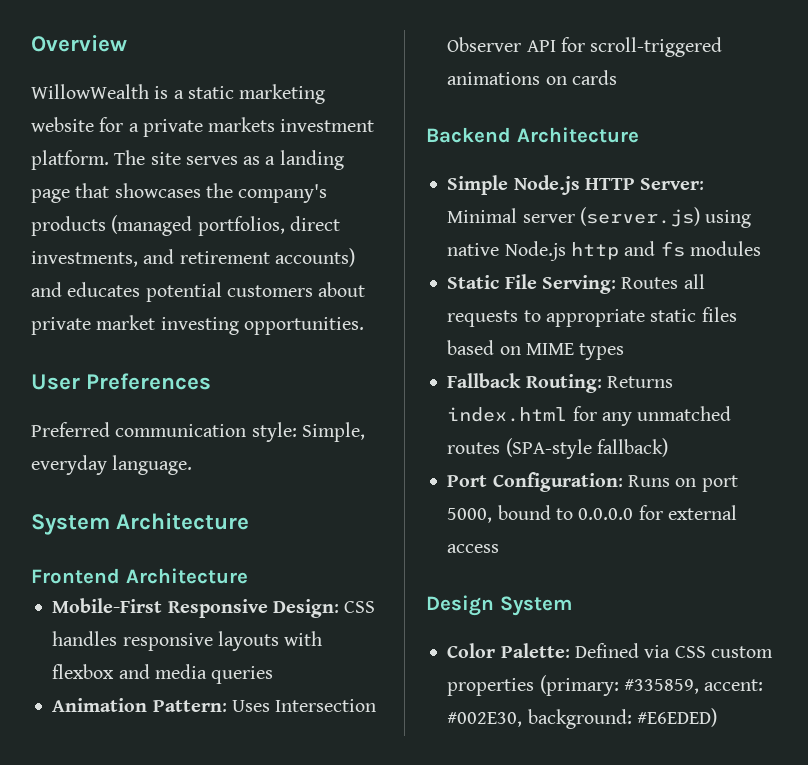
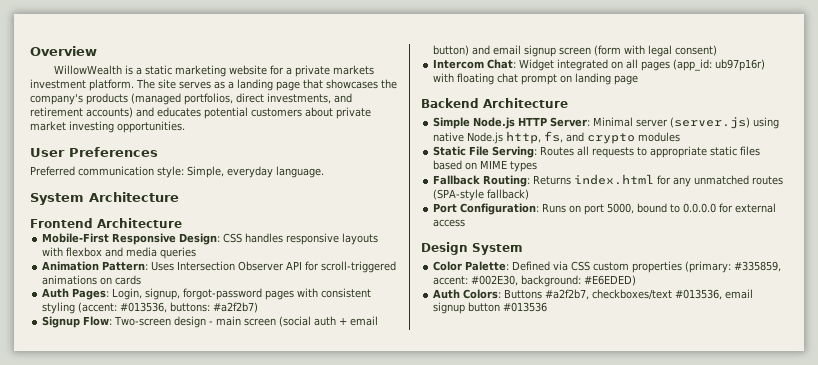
+ Auth Pages: Login, signup, forgot-password pages with consistent styling (accent: #013536, buttons: #a2f2b7)
+ Signup Flow: Two-screen design - main screen (social auth + email button) and email signup screen (form with legal consent)
+ Intercom Chat: Widget integrated on all pages (app_id: ub97p16r) with floating chat prompt on landing page
- Simple Node.js HTTP Server: Minimal server (server.js) using native Node.js http and fs modules
+ Simple Node.js HTTP Server: Minimal server (server.js) using native Node.js http, fs, and crypto modules
+ Auth Colors: Buttons #a2f2b7, checkboxes/text #013536, email signup button #013536

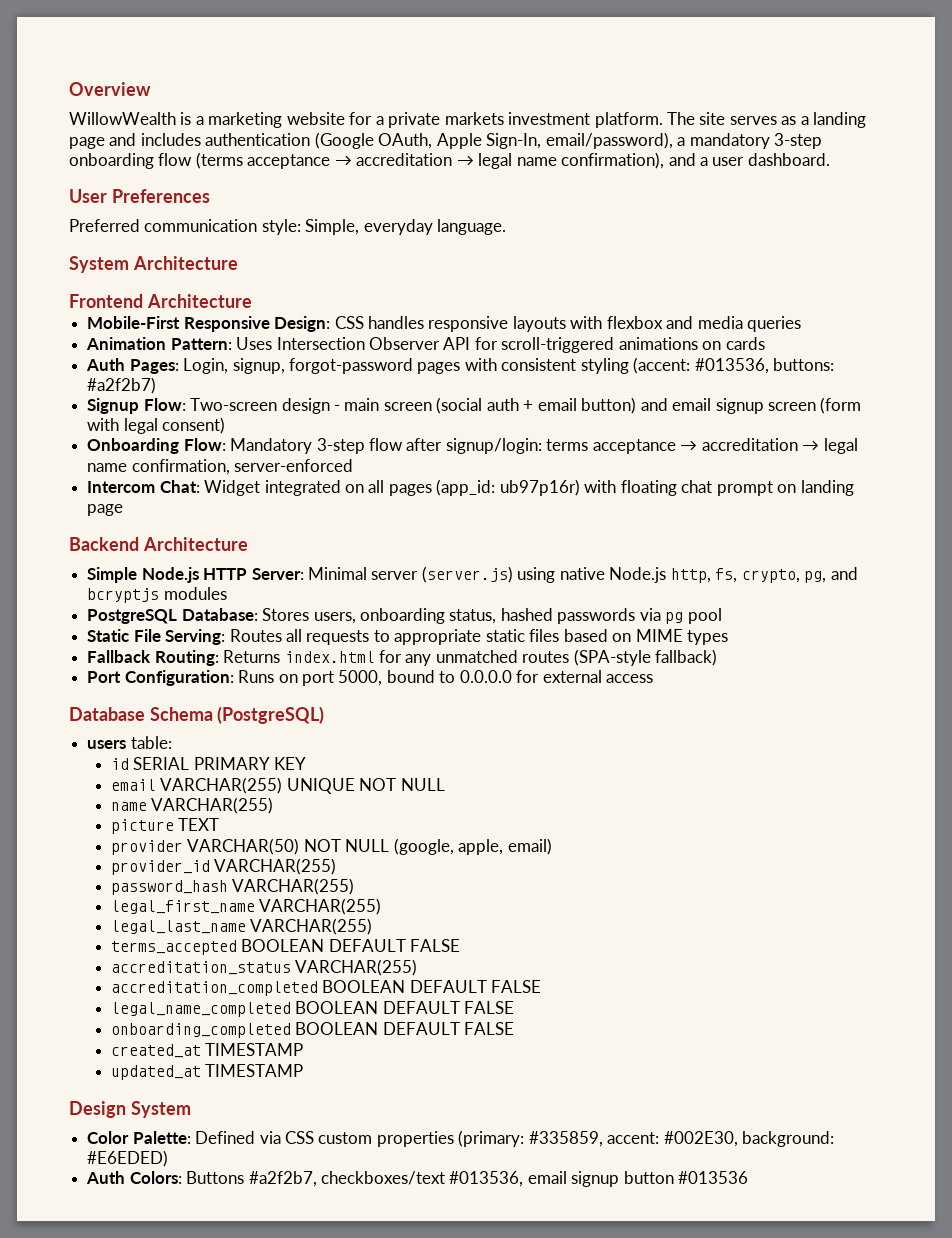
- WillowWealth is a static marketing website for a private markets investment platform.
+ WillowWealth is a marketing website for a private markets investment platform.
- The site serves as a landing page that showcases the company's products (managed portfolios, direct investments, and retirement accounts) and educates potential customers about private market investing opportunities.
+ The site serves as a landing page and includes authentication (Google OAuth, Apple Sign-In, email/password), a mandatory 3-step onboarding flow (terms acceptance → accreditation → legal name confirmation), and a user dashboard.
+ Onboarding Flow: Mandatory 3-step flow after signup/login: terms acceptance → accreditation → legal name confirmation, server-enforced
- Simple Node.js HTTP Server: Minimal server (server.js) using native Node.js http, fs, and crypto modules
+ Simple Node.js HTTP Server: Minimal server (server.js) using native Node.js http, fs, crypto, pg, and bcryptjs modules
+ PostgreSQL Database: Stores users, onboarding status, hashed passwords via pg pool
+ Database Schema (PostgreSQL)
+ users table:
+ id SERIAL PRIMARY KEY
+ email VARCHAR(255) UNIQUE NOT NULL
+ name VARCHAR(255)
+ picture TEXT
+ provider VARCHAR(50) NOT NULL (google, apple, email)
+ provider_id VARCHAR(255)
+ password_hash VARCHAR(255)
+ legal_first_name VARCHAR(255)
+ legal_last_name VARCHAR(255)
+ terms_accepted BOOLEAN DEFAULT FALSE
+ accreditation_status VARCHAR(255)
+ accreditation_completed BOOLEAN DEFAULT FALSE
+ legal_name_completed BOOLEAN DEFAULT FALSE
+ onboarding_completed BOOLEAN DEFAULT FALSE
+ created_at TIMESTAMP
+ updated_at TIMESTAMP

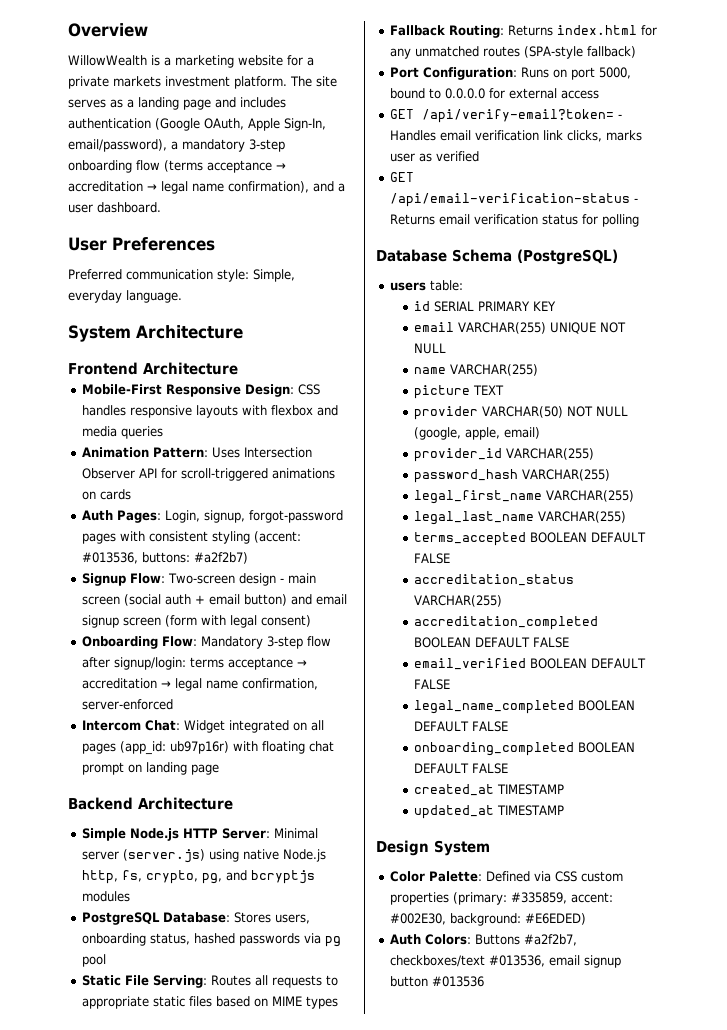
+ GET /api/verify-email?token= - Handles email verification link clicks, marks user as verified
+ GET /api/email-verification-status - Returns email verification status for polling
+ email_verified BOOLEAN DEFAULT FALSE

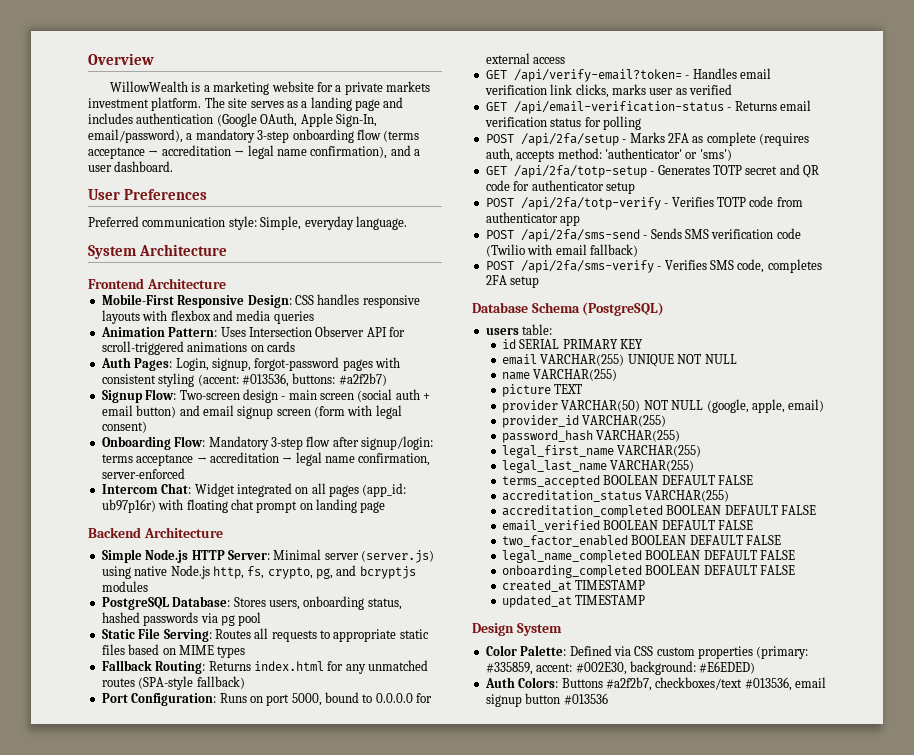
+ POST /api/2fa/setup - Marks 2FA as complete (requires auth, accepts method: 'authenticator' or 'sms')
+ GET /api/2fa/totp-setup - Generates TOTP secret and QR code for authenticator setup
+ POST /api/2fa/totp-verify - Verifies TOTP code from authenticator app
+ POST /api/2fa/sms-send - Sends SMS verification code (Twilio with email fallback)
+ POST /api/2fa/sms-verify - Verifies SMS code, completes 2FA setup
+ two_factor_enabled BOOLEAN DEFAULT FALSE

